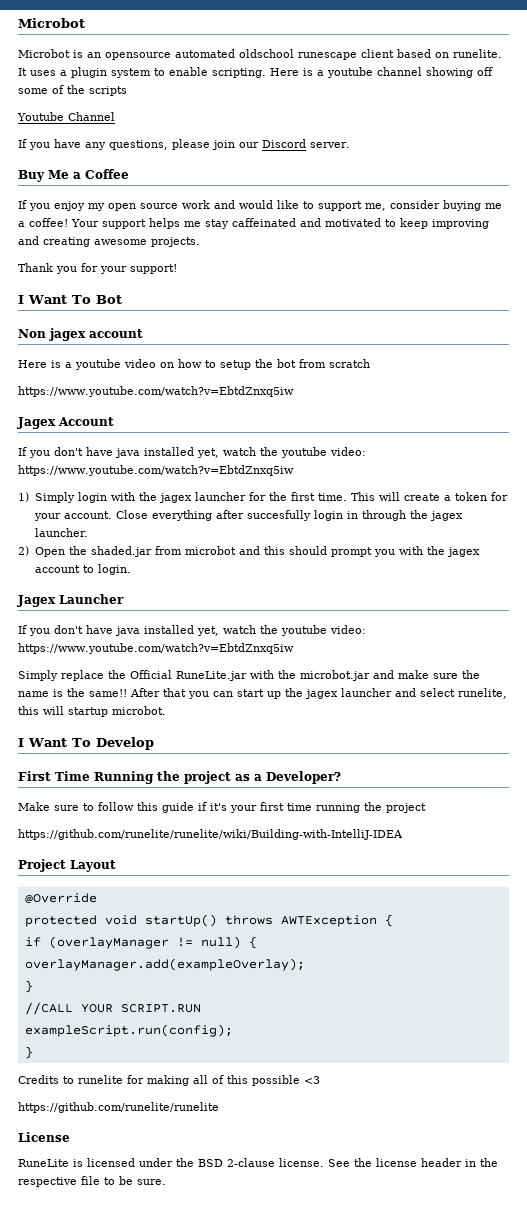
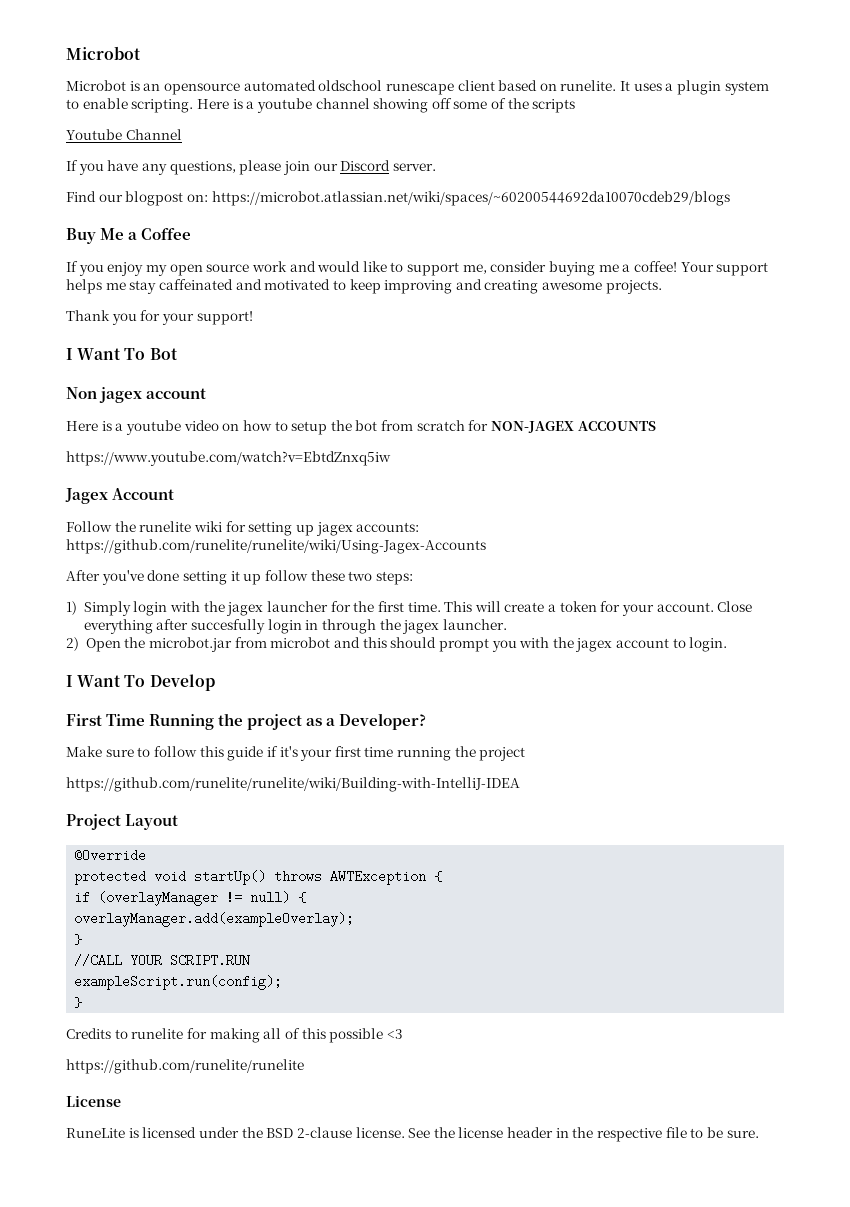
+ Find our blogpost on: https://microbot.atlassian.net/wiki/spaces/~60200544692da10070cdeb29/blogs
- Here is a youtube video on how to setup the bot from scratch
+ Here is a youtube video on how to setup the bot from scratch for NON-JAGEX ACCOUNTS
  Jagex Account
- If you don't have java installed yet, watch the youtube video: https://www.youtube.com/watch?v=EbtdZnxq5iw
+ Follow the runelite wiki for setting up jagex accounts: https://github.com/runelite/runelite/wiki/Using-Jagex-Accounts
+ After you've done setting it up follow these two steps:
- 2) Open the shaded.jar from microbot and this should prompt you with the jagex account to login.
+ 2) Open the microbot.jar from microbot and this should prompt you with the jagex account to login.
- Jagex Launcher
- If you don't have java installed yet, watch the youtube video: https://www.youtube.com/watch?v=EbtdZnxq5iw
- Simply replace the Official RuneLite.jar with the microbot.jar and make sure the name is the same!! After that you can start up the jagex launcher and select runelite, this will startup microbot.

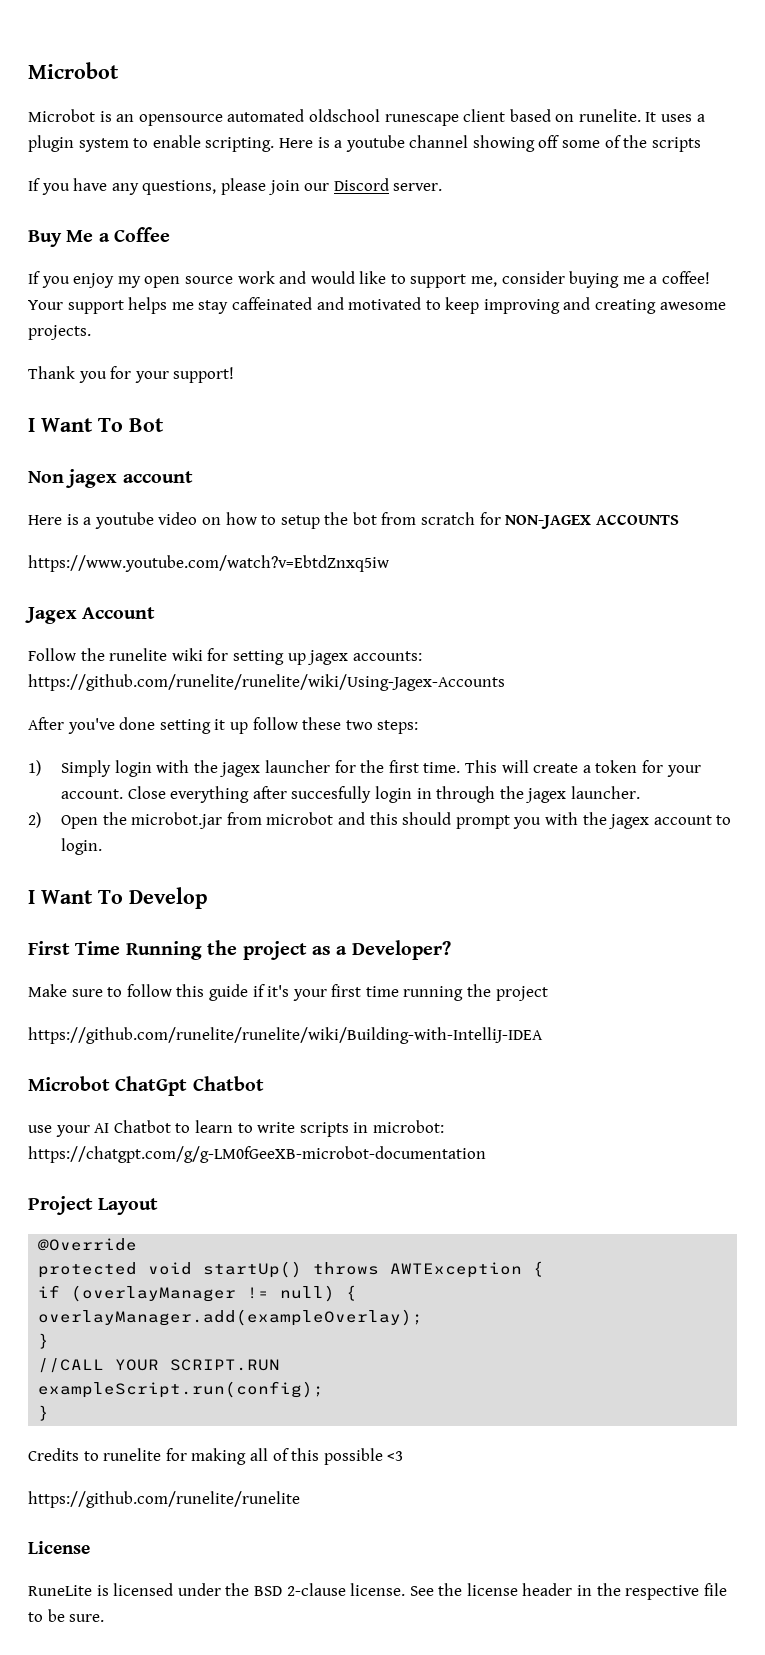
- Youtube Channel
- Find our blogpost on: https://microbot.atlassian.net/wiki/spaces/~60200544692da10070cdeb29/blogs
+ Microbot ChatGpt Chatbot
+ use your AI Chatbot to learn to write scripts in microbot: https://chatgpt.com/g/g-LM0fGeeXB-microbot-documentation

